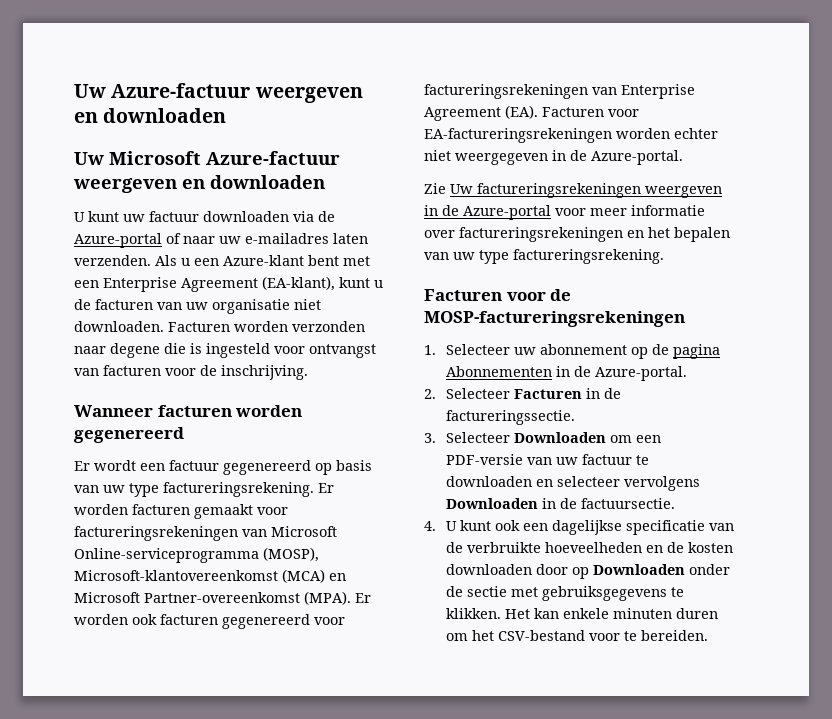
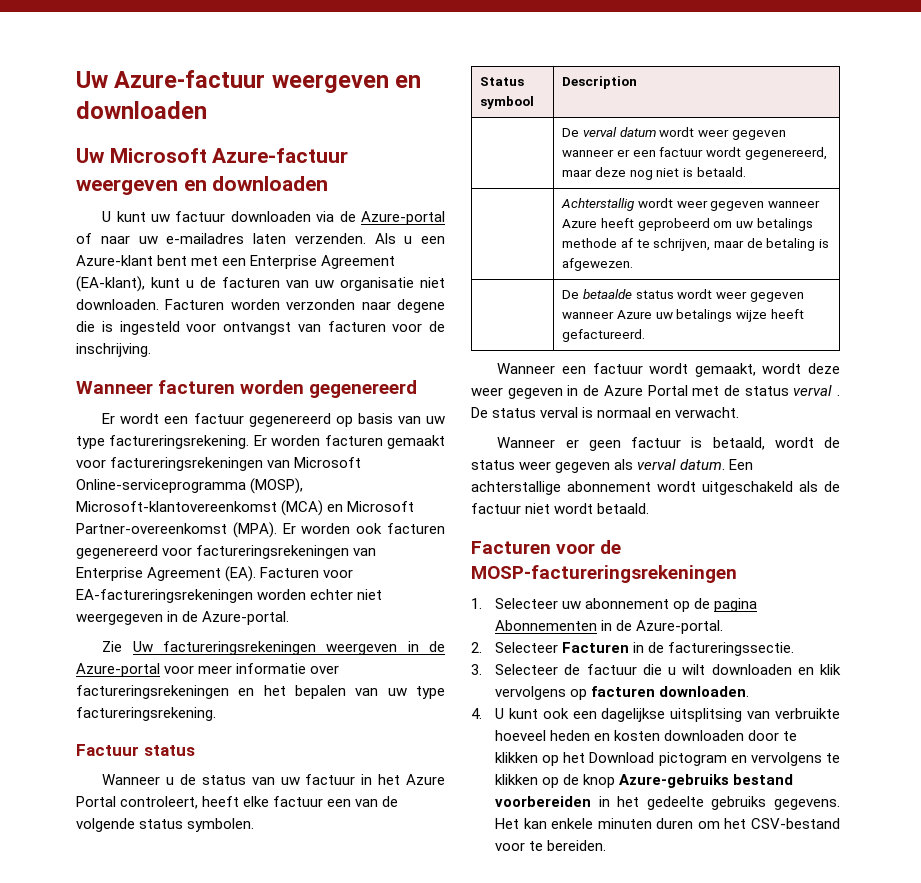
+ Factuur status
+ Wanneer u de status van uw factuur in het Azure Portal controleert, heeft elke factuur een van de volgende status symbolen.
+ Status symbool | Description
+ | De verval datum wordt weer gegeven wanneer er een factuur wordt gegenereerd, maar deze nog niet is betaald.
+ | Achterstallig wordt weer gegeven wanneer Azure heeft geprobeerd om uw betalings methode af te schrijven, maar de betaling is afgewezen.
+ | De betaalde status wordt weer gegeven wanneer Azure uw betalings wijze heeft gefactureerd.
+ Wanneer een factuur wordt gemaakt, wordt deze weer gegeven in de Azure Portal met de status verval . De status verval is normaal en verwacht.
+ Wanneer er geen factuur is betaald, wordt de status weer gegeven als verval datum. Een achterstallige abonnement wordt uitgeschakeld als de factuur niet wordt betaald.
- 3. Selecteer Downloaden om een PDF-versie van uw factuur te downloaden en selecteer vervolgens Downloaden in de factuursectie.
+ 3. Selecteer de factuur die u wilt downloaden en klik vervolgens op facturen downloaden.
- 4. U kunt ook een dagelijkse specificatie van de verbruikte hoeveelheden en de kosten downloaden door op Downloaden onder de sectie met gebruiksgegevens te klikken.
+ 4. U kunt ook een dagelijkse uitsplitsing van verbruikte hoeveel heden en kosten downloaden door te klikken op het Download pictogram en vervolgens te klikken op de knop Azure-gebruiks bestand voorbereiden in het gedeelte gebruiks gegevens.

